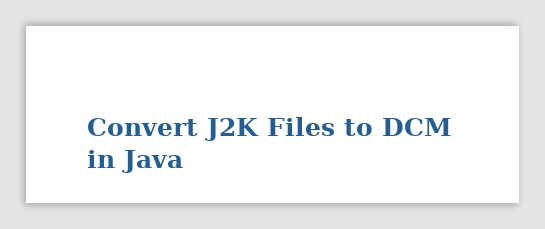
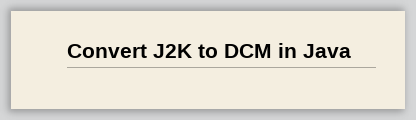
- Convert J2K Files to DCM in Java
+ Convert J2K to DCM in Java

